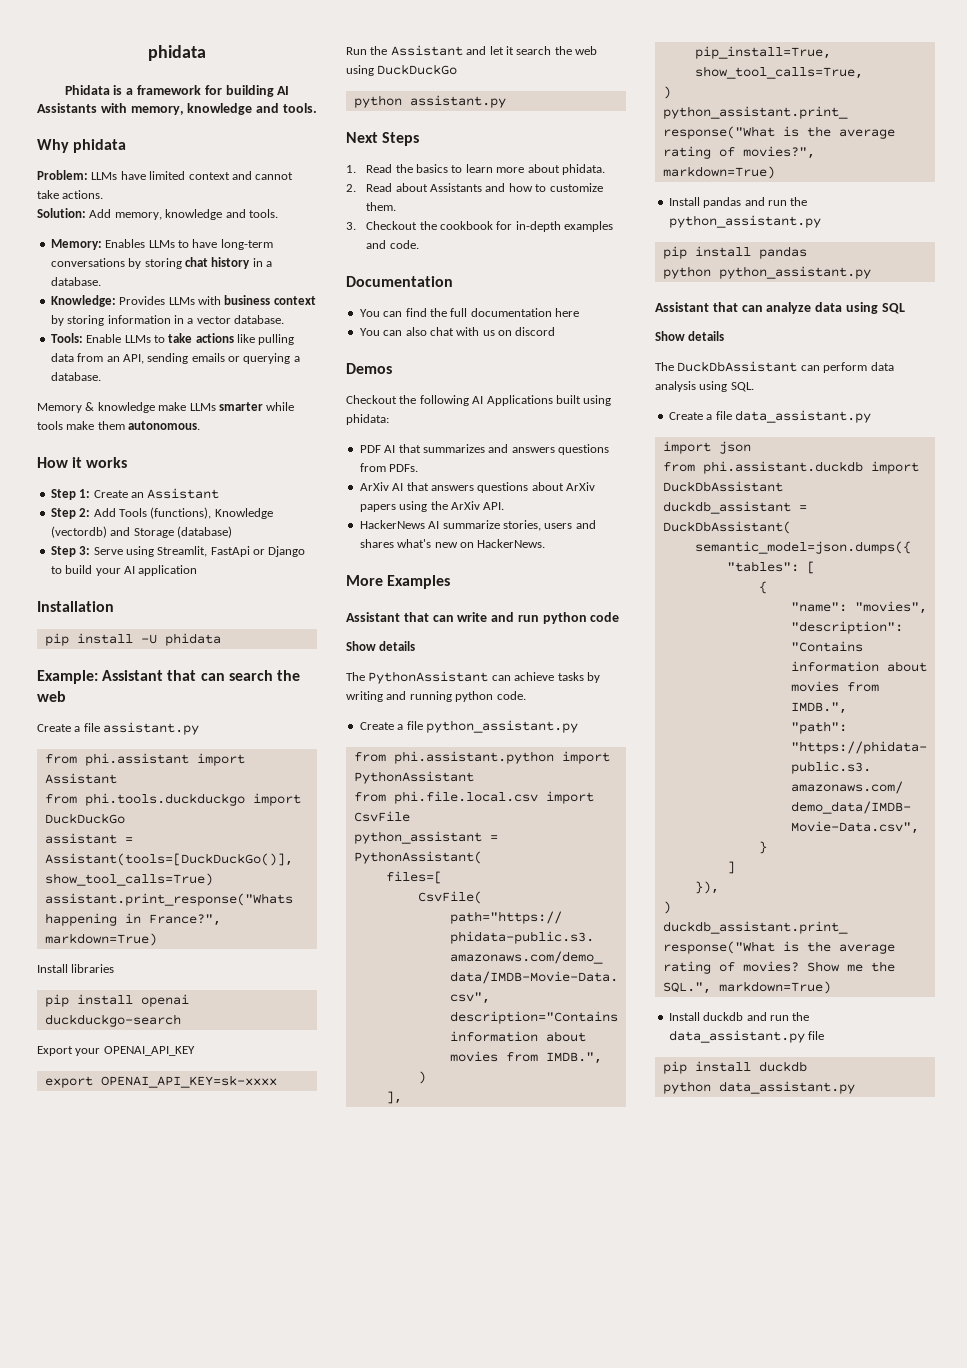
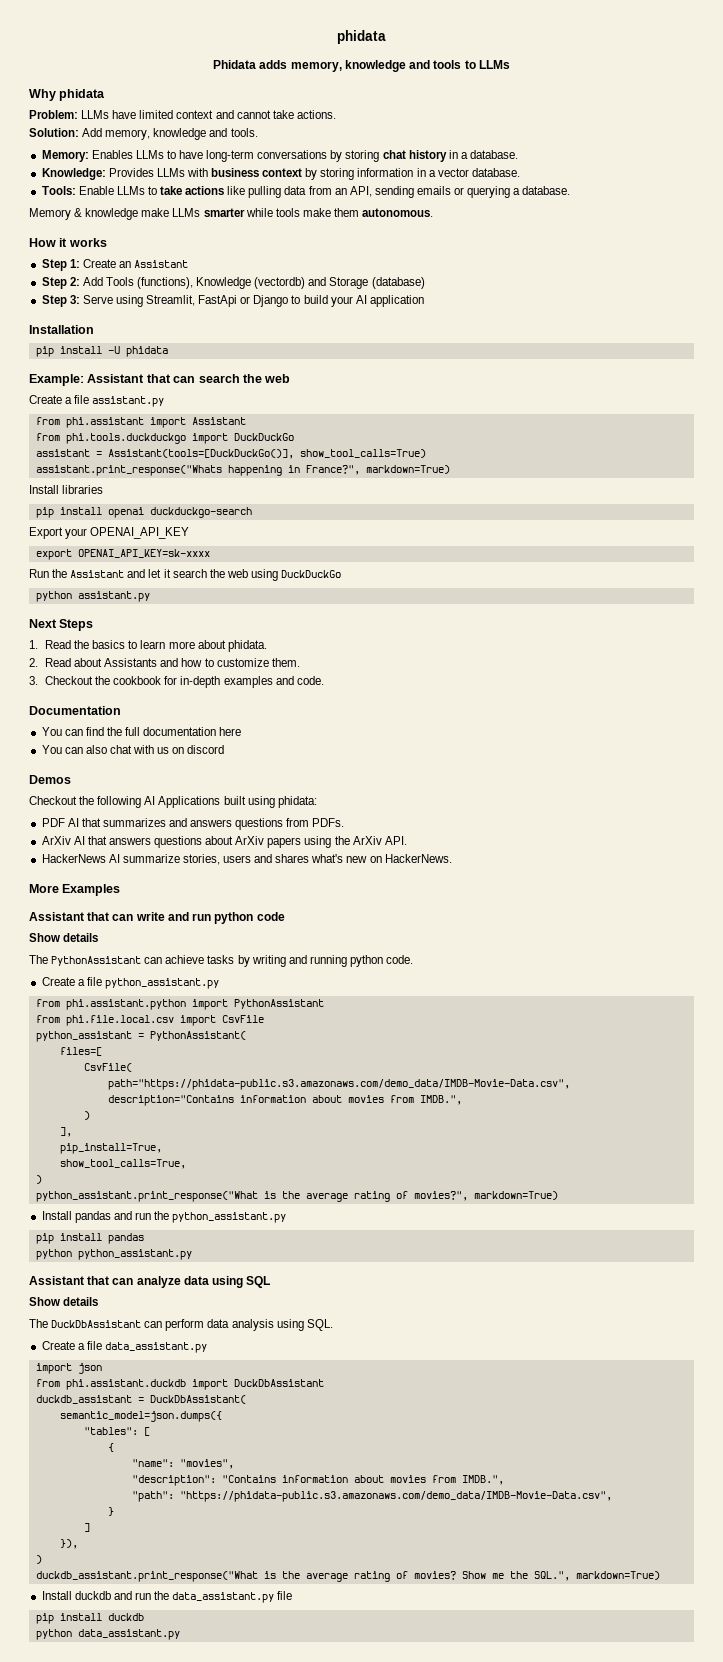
- Phidata is a framework for building AI Assistants with memory, knowledge and tools.
+ Phidata adds memory, knowledge and tools to LLMs

